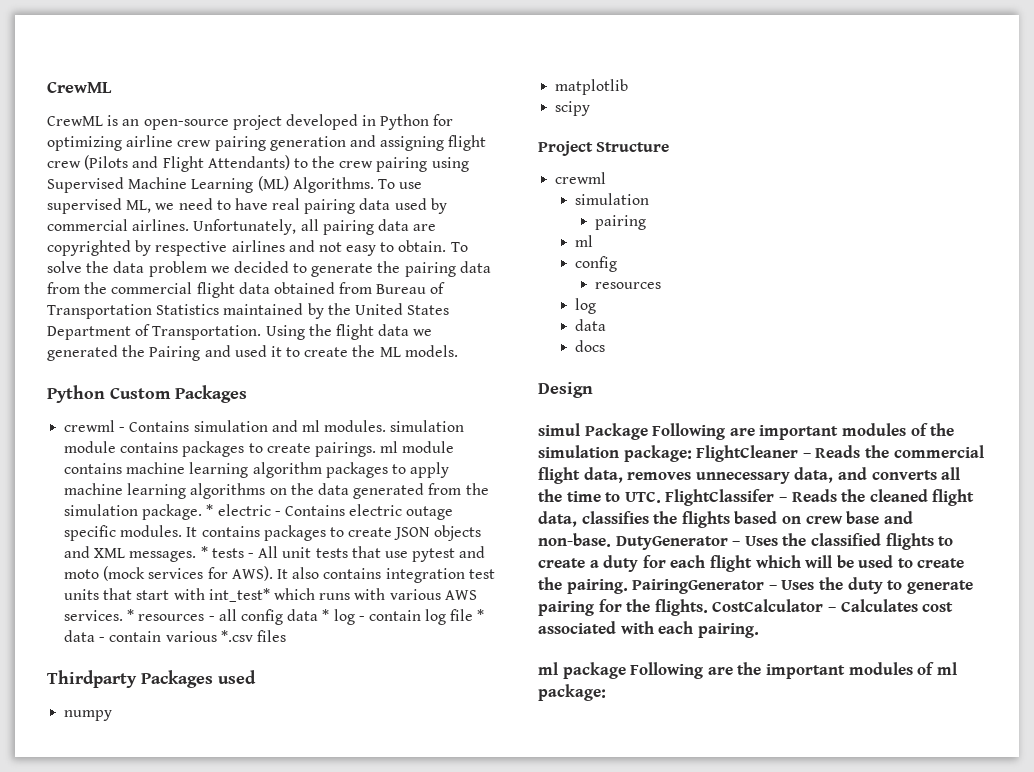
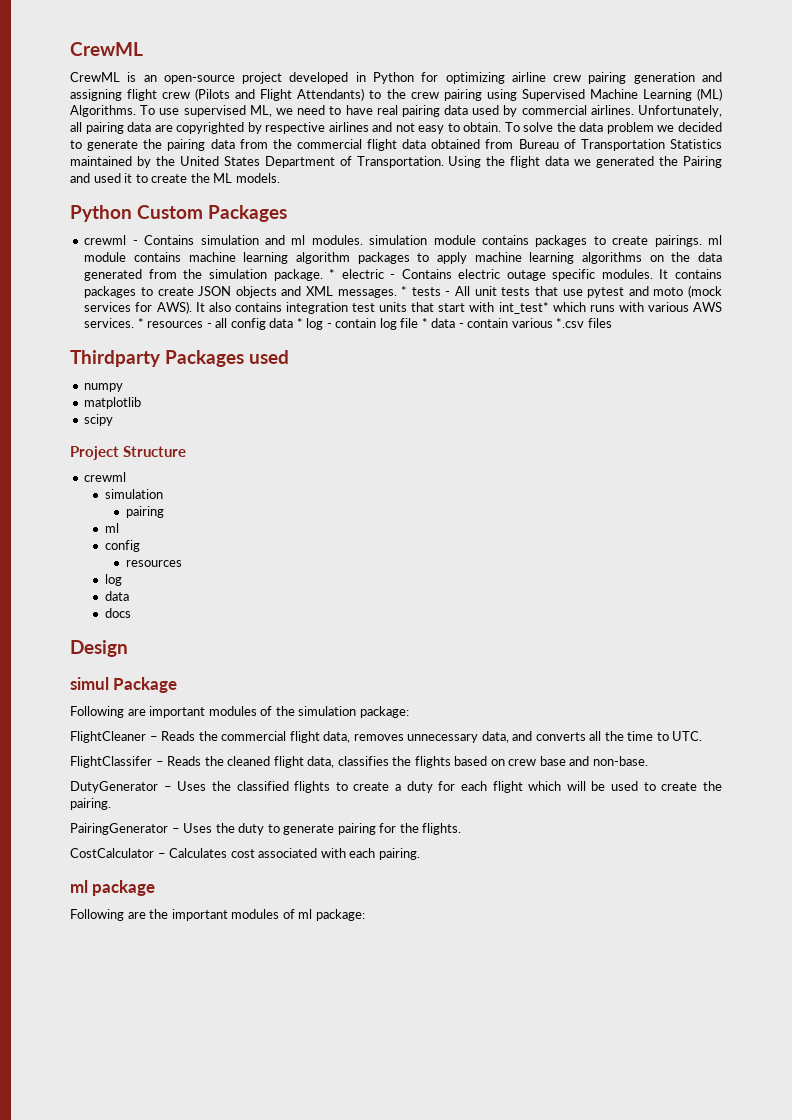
- simul Package Following are important modules of the simulation package: FlightCleaner – Reads the commercial flight data, removes unnecessary data, and converts all the time to UTC. FlightClassifer – Reads the cleaned flight data, classifies the flights based on crew base and non-base. DutyGenerator – Uses the classified flights to create a duty for each flight which will be used to create the pairing. PairingGenerator – Uses the duty to generate pairing for the flights. CostCalculator – Calculates cost associated with each pairing.
+ simul Package
+ Following are important modules of the simulation package:
+ FlightCleaner – Reads the commercial flight data, removes unnecessary data, and converts all the time to UTC.
+ FlightClassifer – Reads the cleaned flight data, classifies the flights based on crew base and non-base.
+ DutyGenerator – Uses the classified flights to create a duty for each flight which will be used to create the pairing.
+ PairingGenerator – Uses the duty to generate pairing for the flights.
+ CostCalculator – Calculates cost associated with each pairing.
- ml package Following are the important modules of ml package:
+ ml package
+ Following are the important modules of ml package:

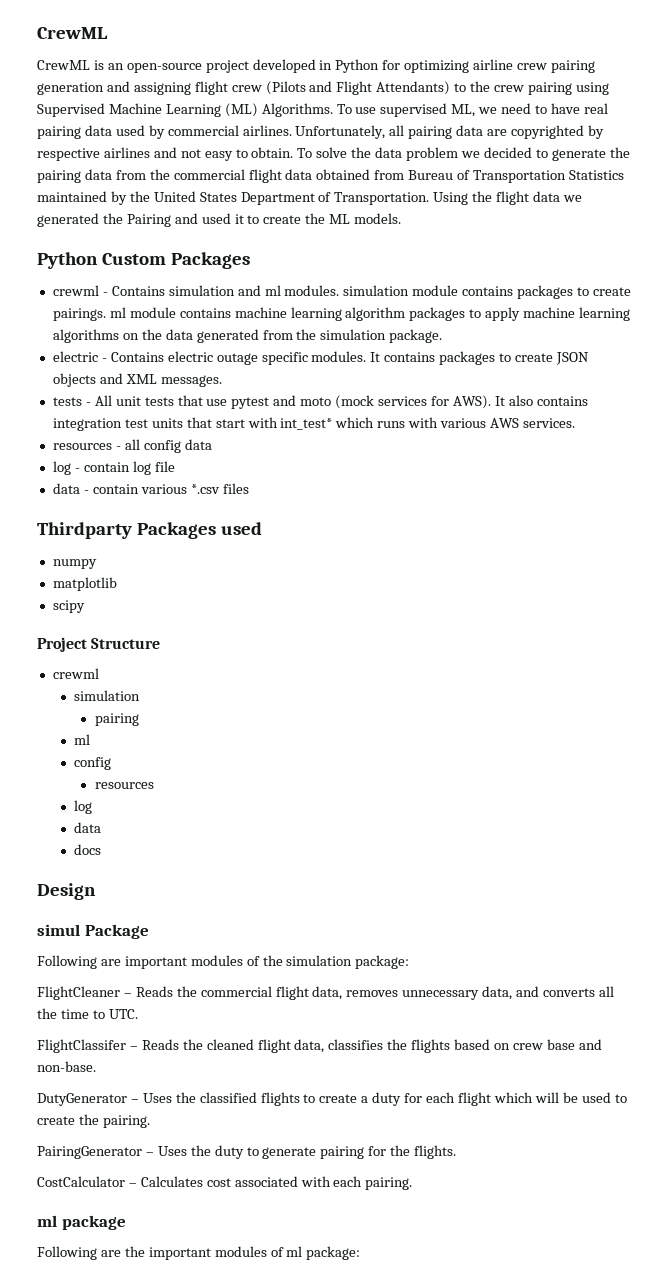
- crewml - Contains simulation and ml modules. simulation module contains packages to create pairings. ml module contains machine learning algorithm packages to apply machine learning algorithms on the data generated from the simulation package. * electric - Contains electric outage specific modules.
+ crewml - Contains simulation and ml modules. simulation module contains packages to create pairings. ml module contains machine learning algorithm packages to apply machine learning algorithms on the data generated from the simulation package.
+ electric - Contains electric outage specific modules.
- It contains packages to create JSON objects and XML messages. * tests - All unit tests that use pytest and moto (mock services for AWS).
+ It contains packages to create JSON objects and XML messages.
+ tests - All unit tests that use pytest and moto (mock services for AWS).
- It also contains integration test units that start with int_test* which runs with various AWS services. * resources - all config data * log - contain log file * data - contain various *.csv files
+ It also contains integration test units that start with int_test* which runs with various AWS services.
+ resources - all config data
+ log - contain log file
+ data - contain various *.csv files

